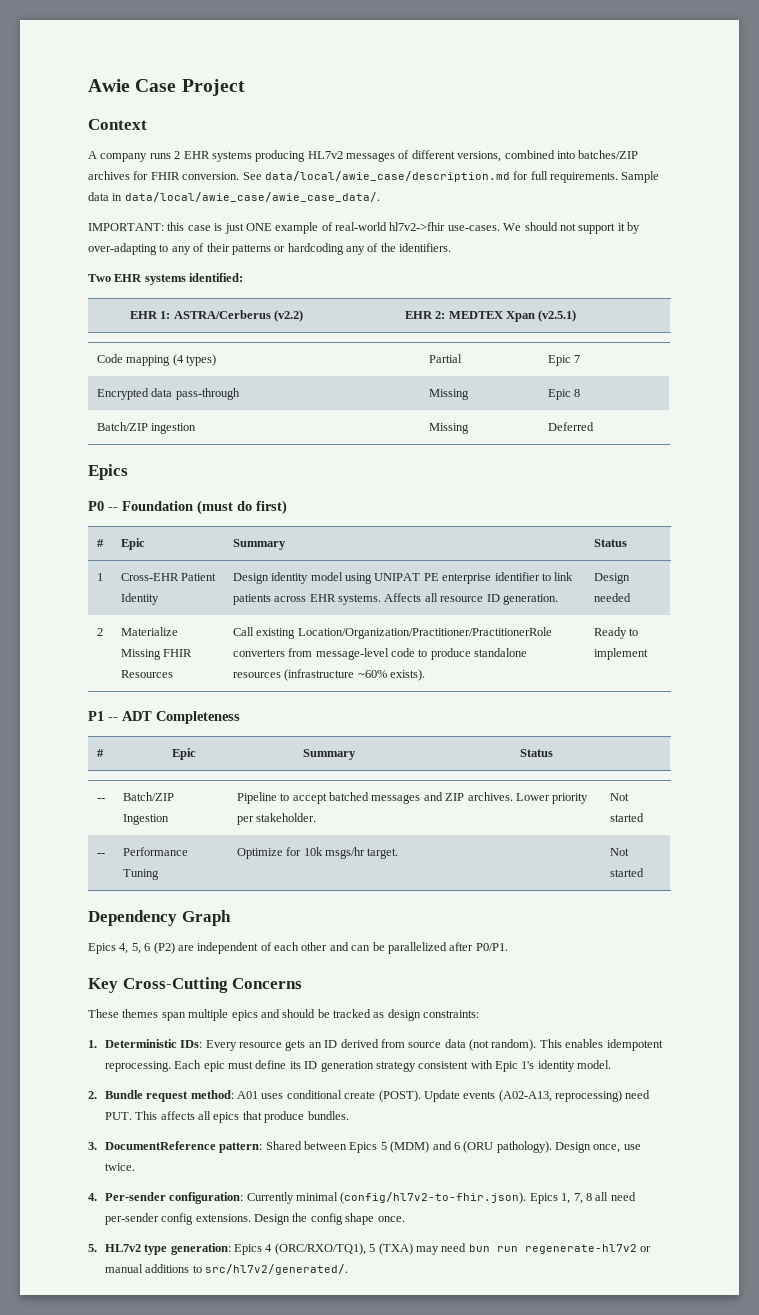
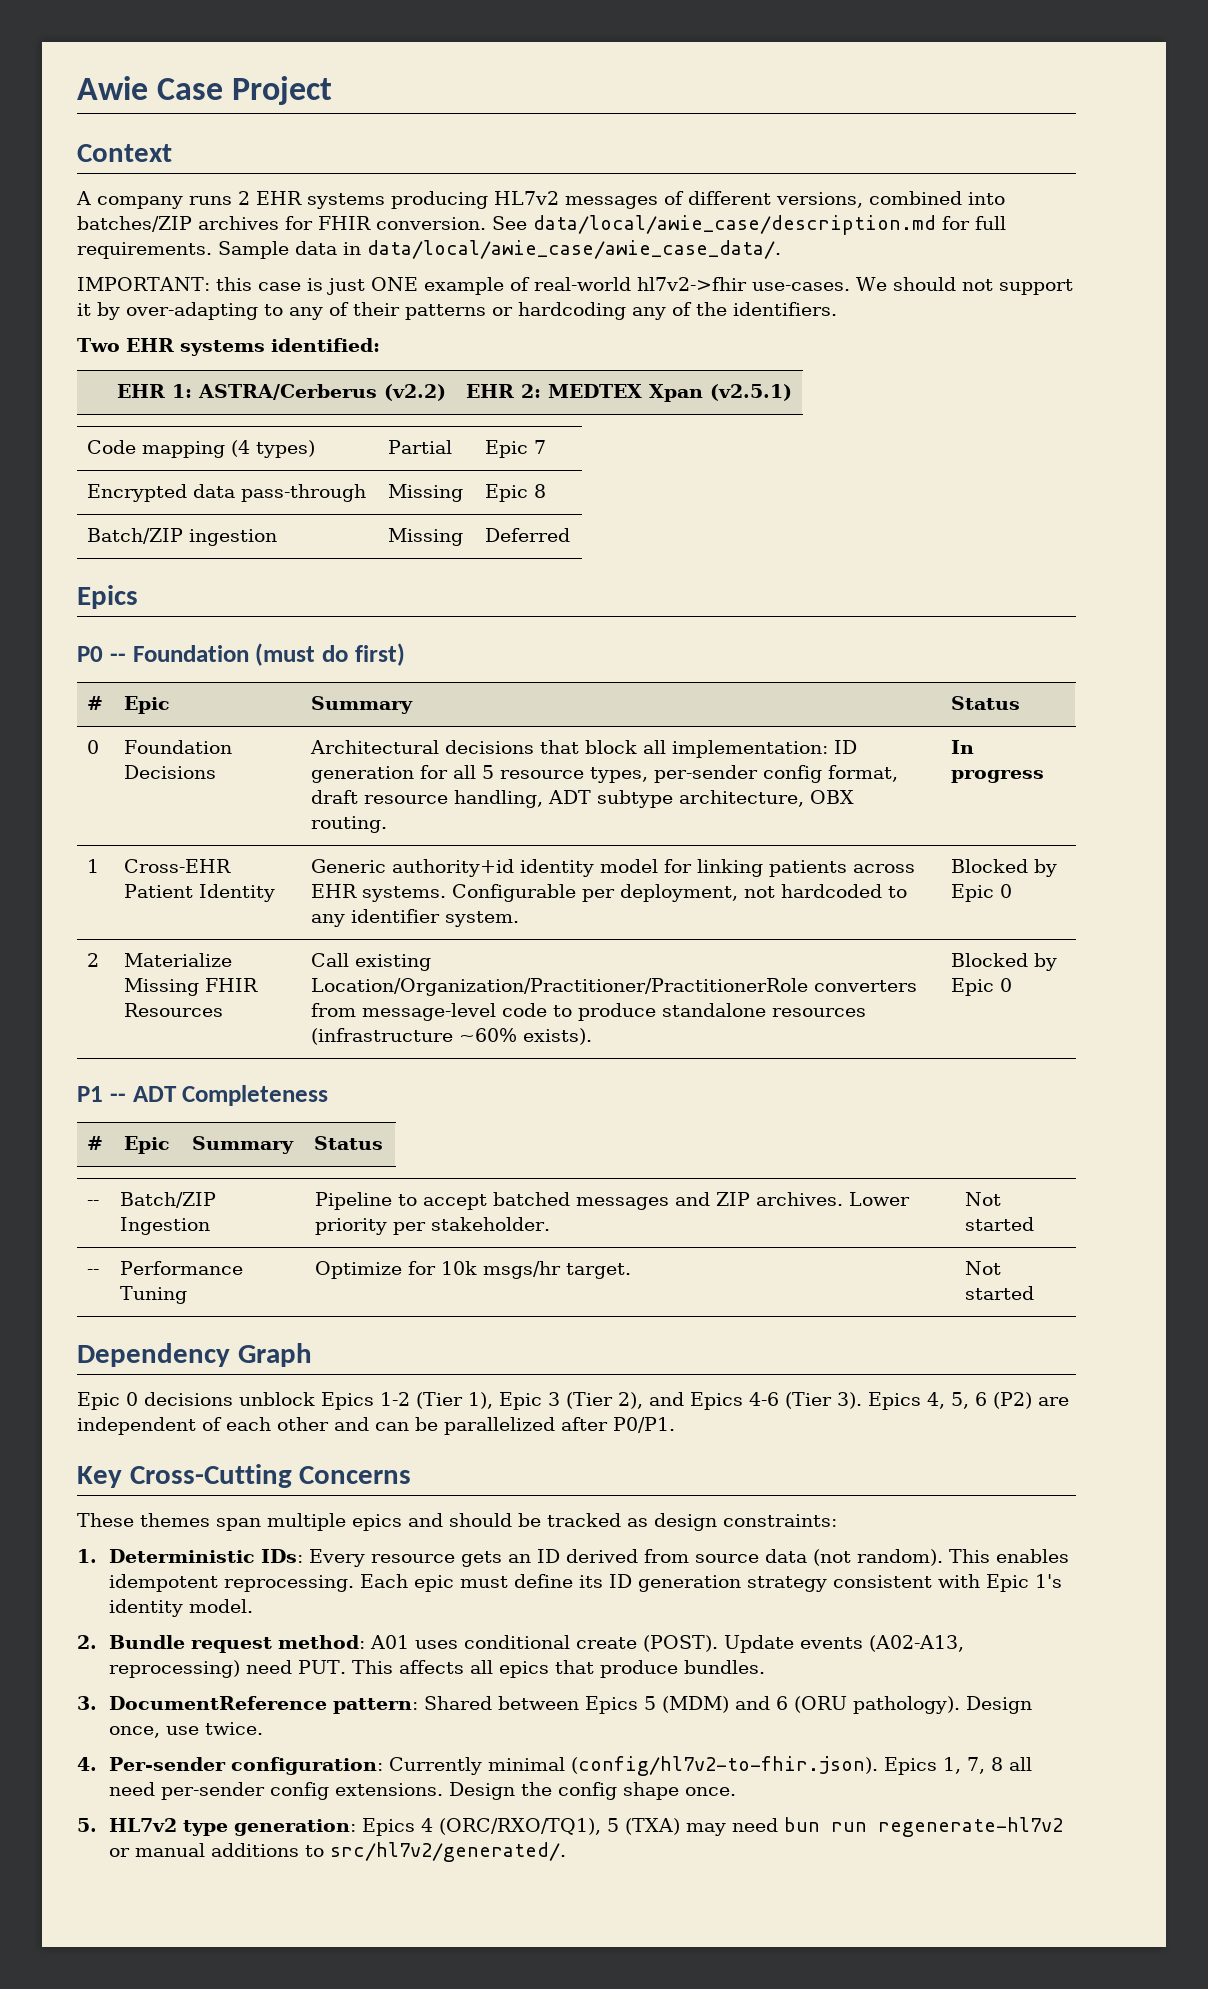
- 1 | Cross-EHR Patient Identity | Design identity model using UNIPAT PE enterprise identifier to link patients across EHR systems. Affects all resource ID generation. | Design needed
+ 0 | Foundation Decisions | Architectural decisions that block all implementation: ID generation for all 5 resource types, per-sender config format, draft resource handling, ADT subtype architecture, OBX routing. | In progress
+ 1 | Cross-EHR Patient Identity | Generic authority+id identity model for linking patients across EHR systems. Configurable per deployment, not hardcoded to any identifier system. | Blocked by Epic 0
- 2 | Materialize Missing FHIR Resources | Call existing Location/Organization/Practitioner/PractitionerRole converters from message-level code to produce standalone resources (infrastructure ~60% exists). | Ready to implement
+ 2 | Materialize Missing FHIR Resources | Call existing Location/Organization/Practitioner/PractitionerRole converters from message-level code to produce standalone resources (infrastructure ~60% exists). | Blocked by Epic 0
+ Epic 0 decisions unblock Epics 1-2 (Tier 1), Epic 3 (Tier 2), and Epics 4-6 (Tier 3).

